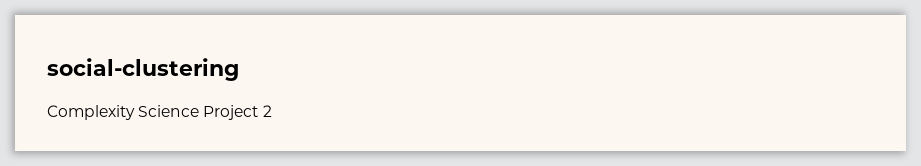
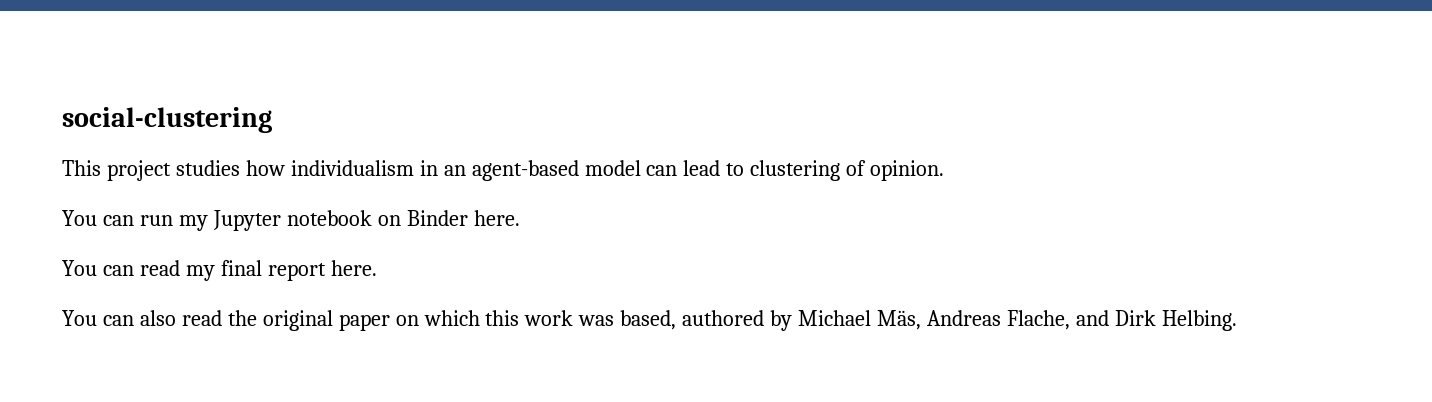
- Complexity Science Project 2
+ This project studies how individualism in an agent-based model can lead to clustering of opinion.
+ You can run my Jupyter notebook on Binder here.
+ You can read my final report here.
+ You can also read the original paper on which this work was based, authored by Michael Mäs, Andreas Flache, and Dirk Helbing.

